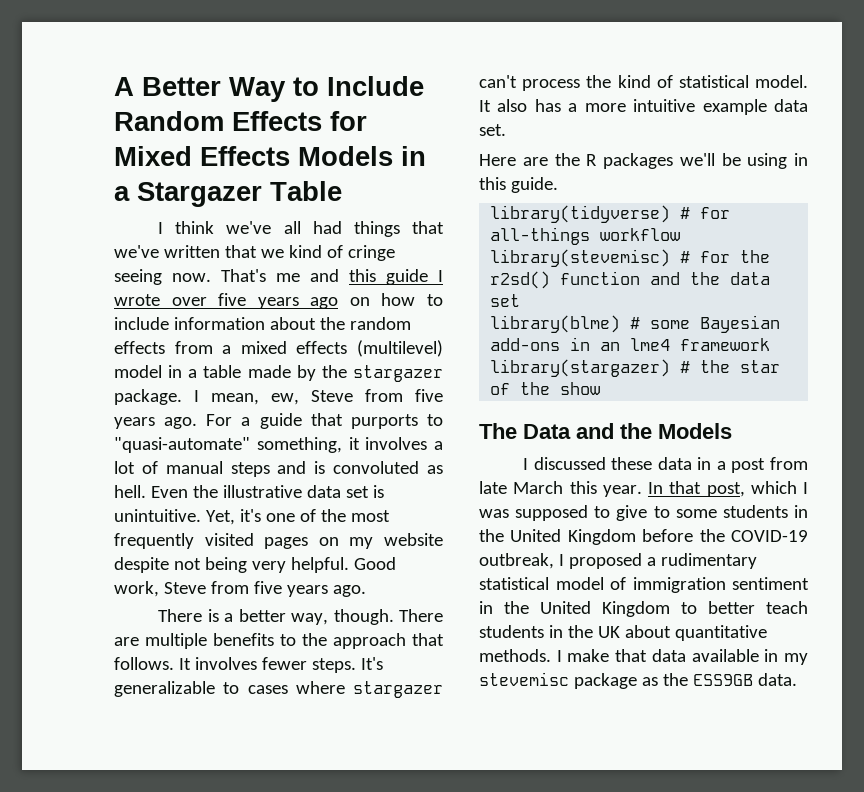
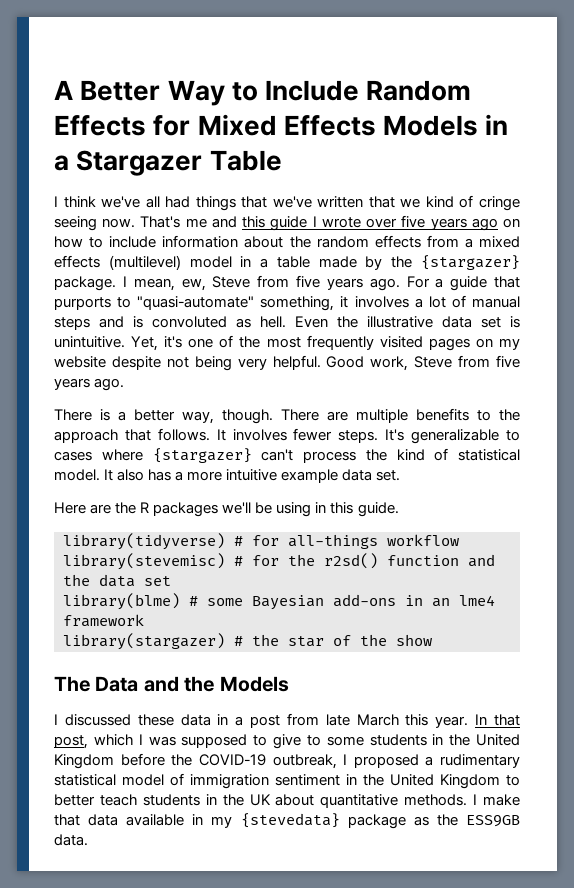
- That's me and this guide I wrote over five years ago on how to include information about the random effects from a mixed effects (multilevel) model in a table made by the stargazer package.
+ That's me and this guide I wrote over five years ago on how to include information about the random effects from a mixed effects (multilevel) model in a table made by the {stargazer} package.
- It's generalizable to cases where stargazer can't process the kind of statistical model.
+ It's generalizable to cases where {stargazer} can't process the kind of statistical model.
- I make that data available in my stevemisc package as the ESS9GB data.
+ I make that data available in my {stevedata} package as the ESS9GB data.

